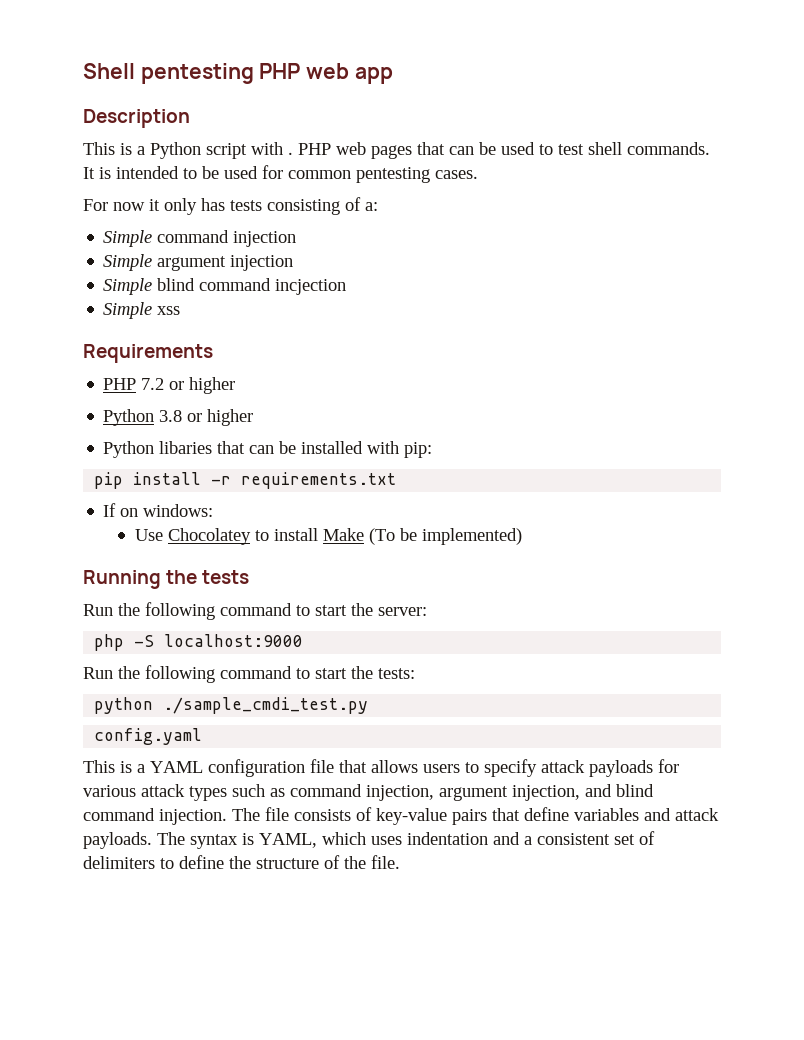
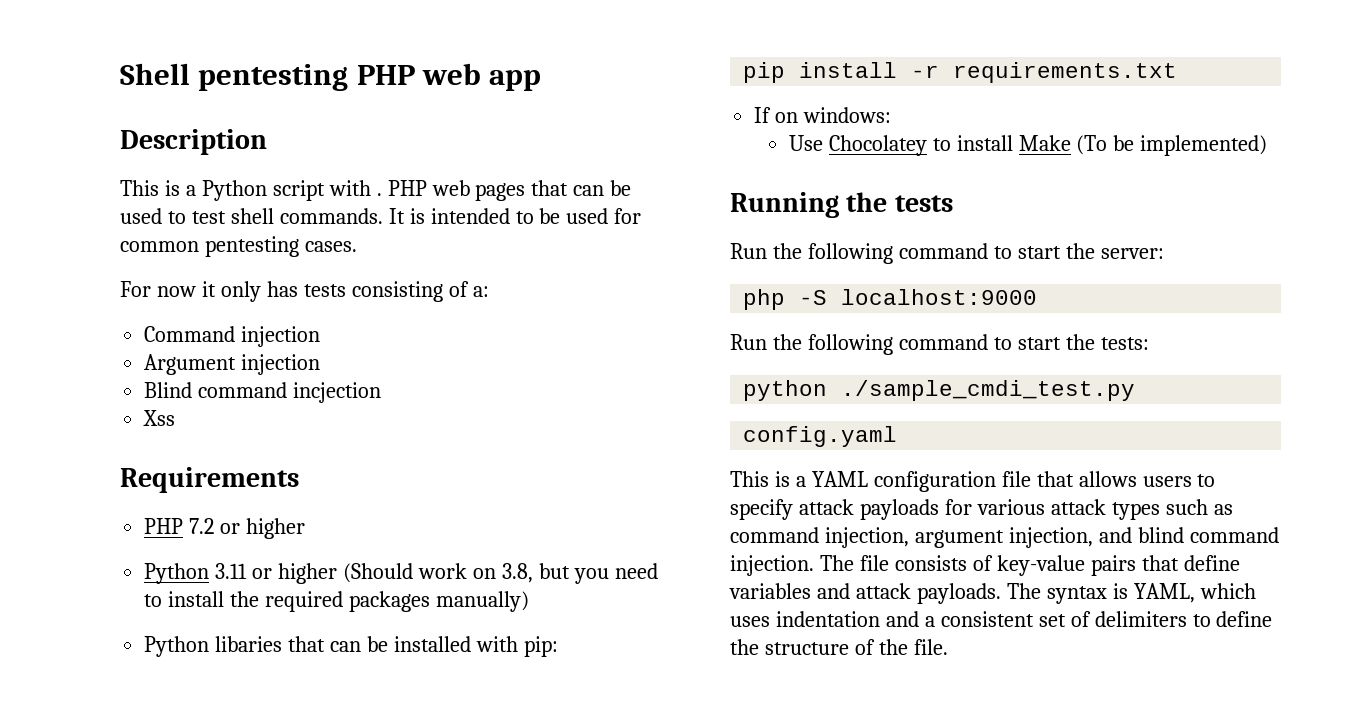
- Simple command injection
- Simple argument injection
- Simple blind command incjection
+ Command injection
+ Argument injection
+ Blind command incjection
- Simple xss
+ Xss
- Python 3.8 or higher
+ Python 3.11 or higher (Should work on 3.8, but you need to install the required packages manually)

